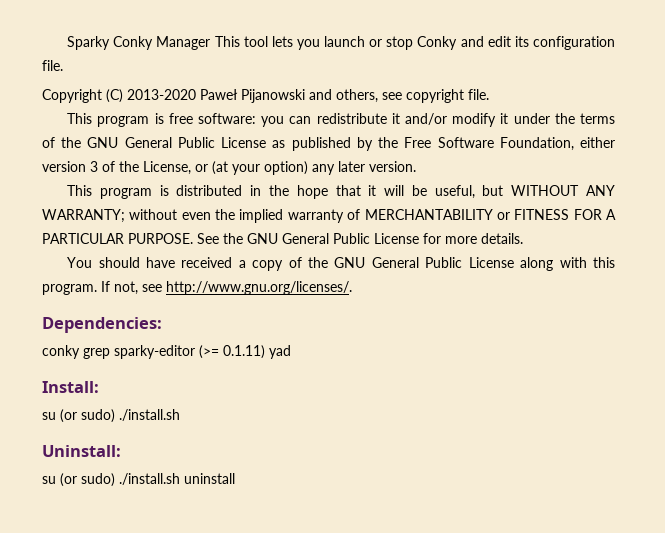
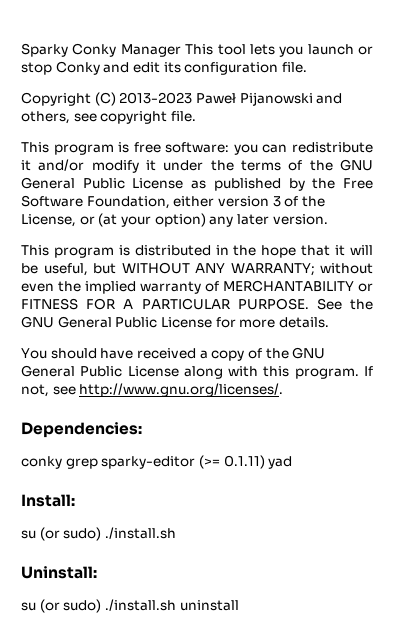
- Copyright (C) 2013-2020 Paweł Pijanowski and others, see copyright file.
+ Copyright (C) 2013-2023 Paweł Pijanowski and others, see copyright file.

